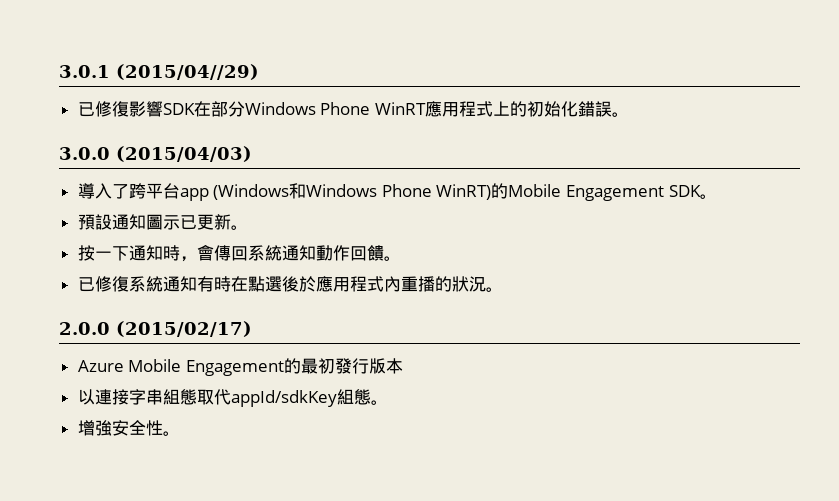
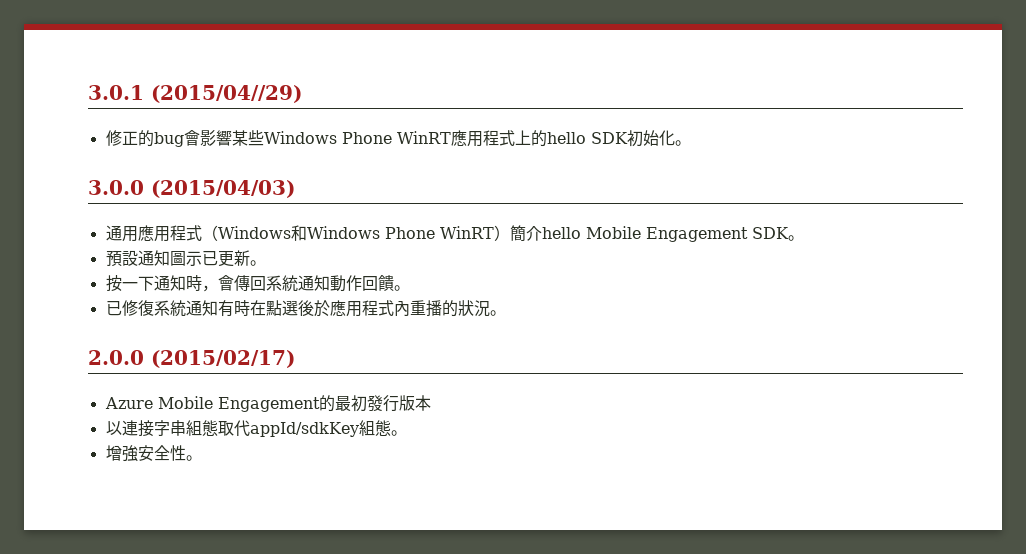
- 已修復影響SDK在部分Windows Phone WinRT應用程式上的初始化錯誤。
+ 修正的bug會影響某些Windows Phone WinRT應用程式上的hello SDK初始化。
- 導入了跨平台app (Windows和Windows Phone WinRT)的Mobile Engagement SDK。
+ 通用應用程式（Windows和Windows Phone WinRT）簡介hello Mobile Engagement SDK。

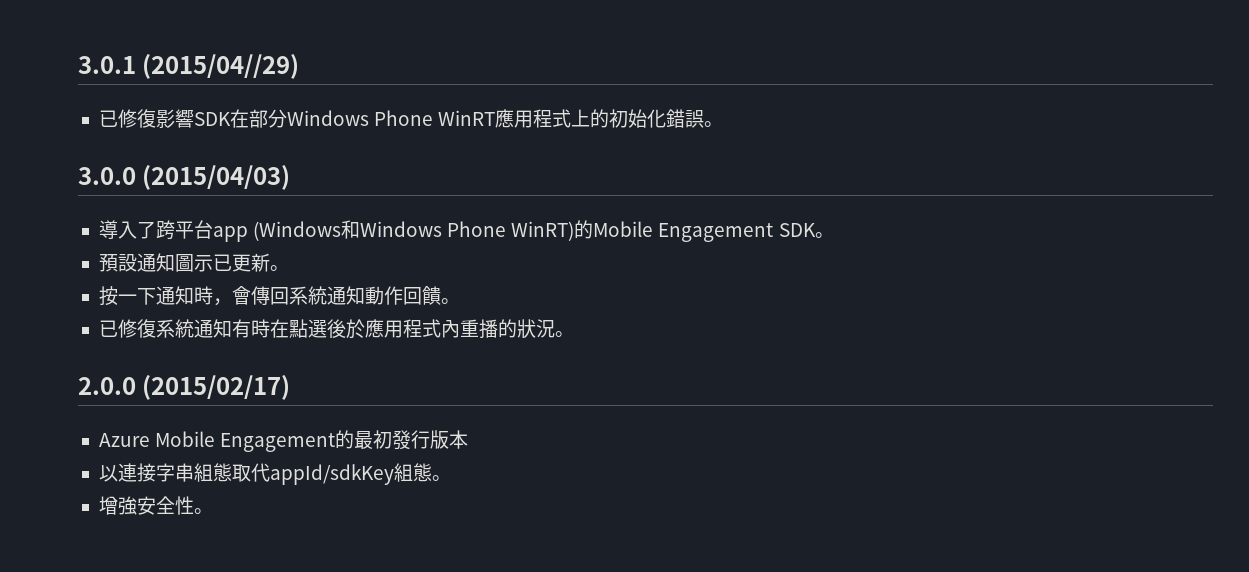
- 修正的bug會影響某些Windows Phone WinRT應用程式上的hello SDK初始化。
+ 已修復影響SDK在部分Windows Phone WinRT應用程式上的初始化錯誤。
- 通用應用程式（Windows和Windows Phone WinRT）簡介hello Mobile Engagement SDK。
+ 導入了跨平台app (Windows和Windows Phone WinRT)的Mobile Engagement SDK。

